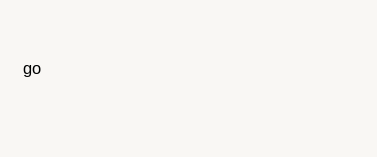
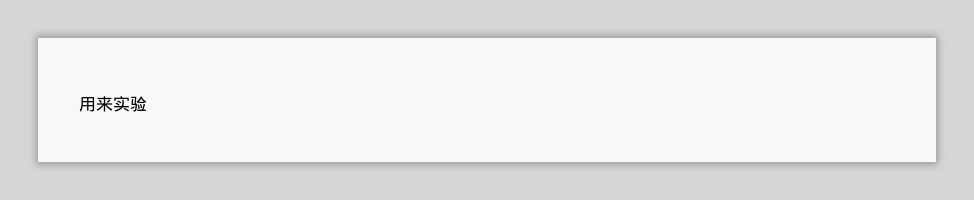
- go
+ 用来实验

